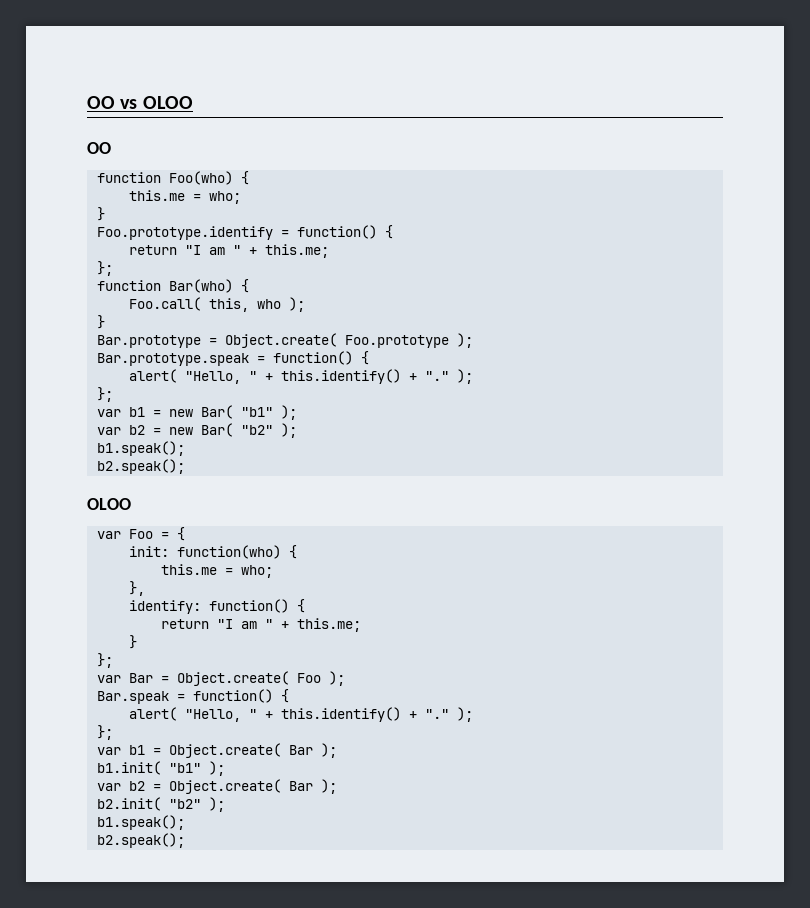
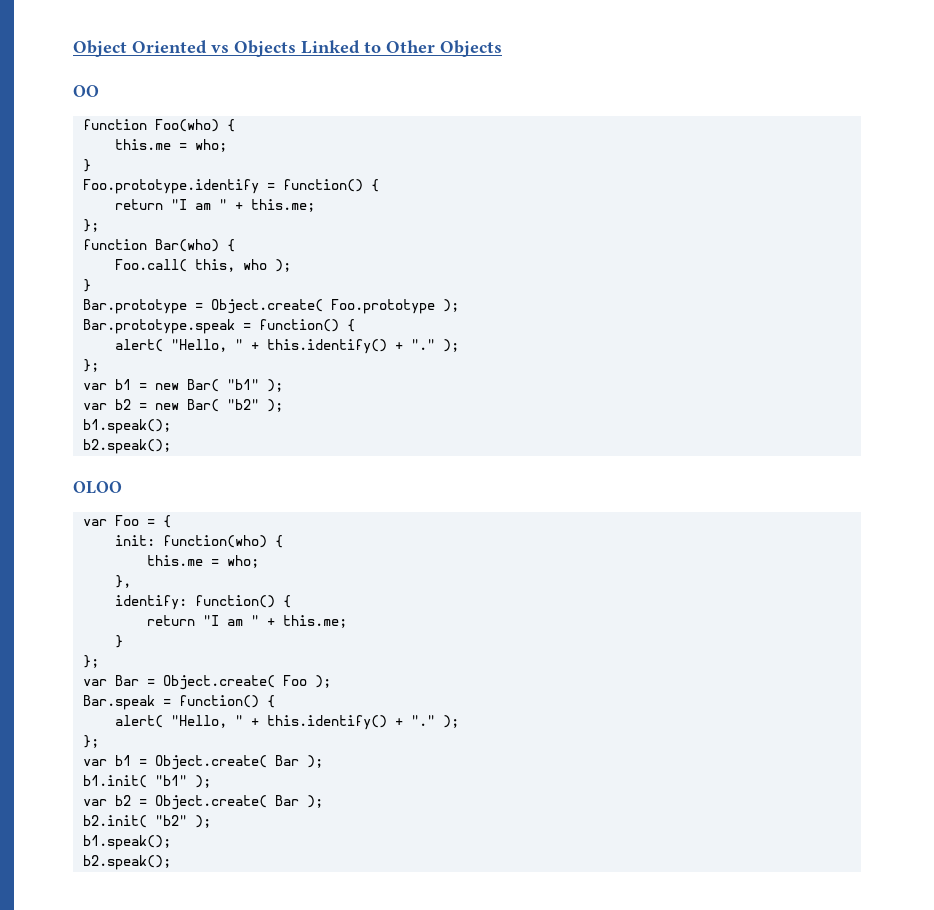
- OO vs OLOO
+ Object Oriented vs Objects Linked to Other Objects

